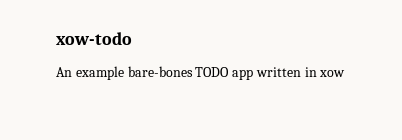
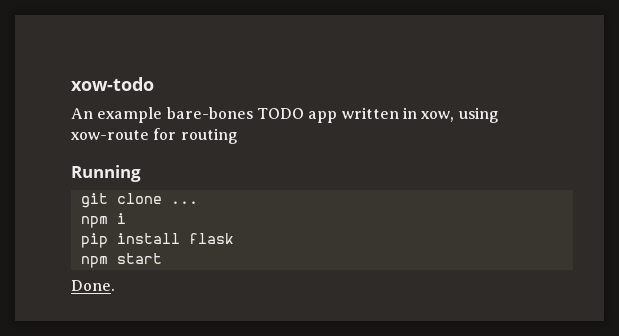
- An example bare-bones TODO app written in xow
+ An example bare-bones TODO app written in xow, using xow-route for routing
+ Running
+ git clone ...
+ npm i
+ pip install flask
+ npm start
+ Done.

